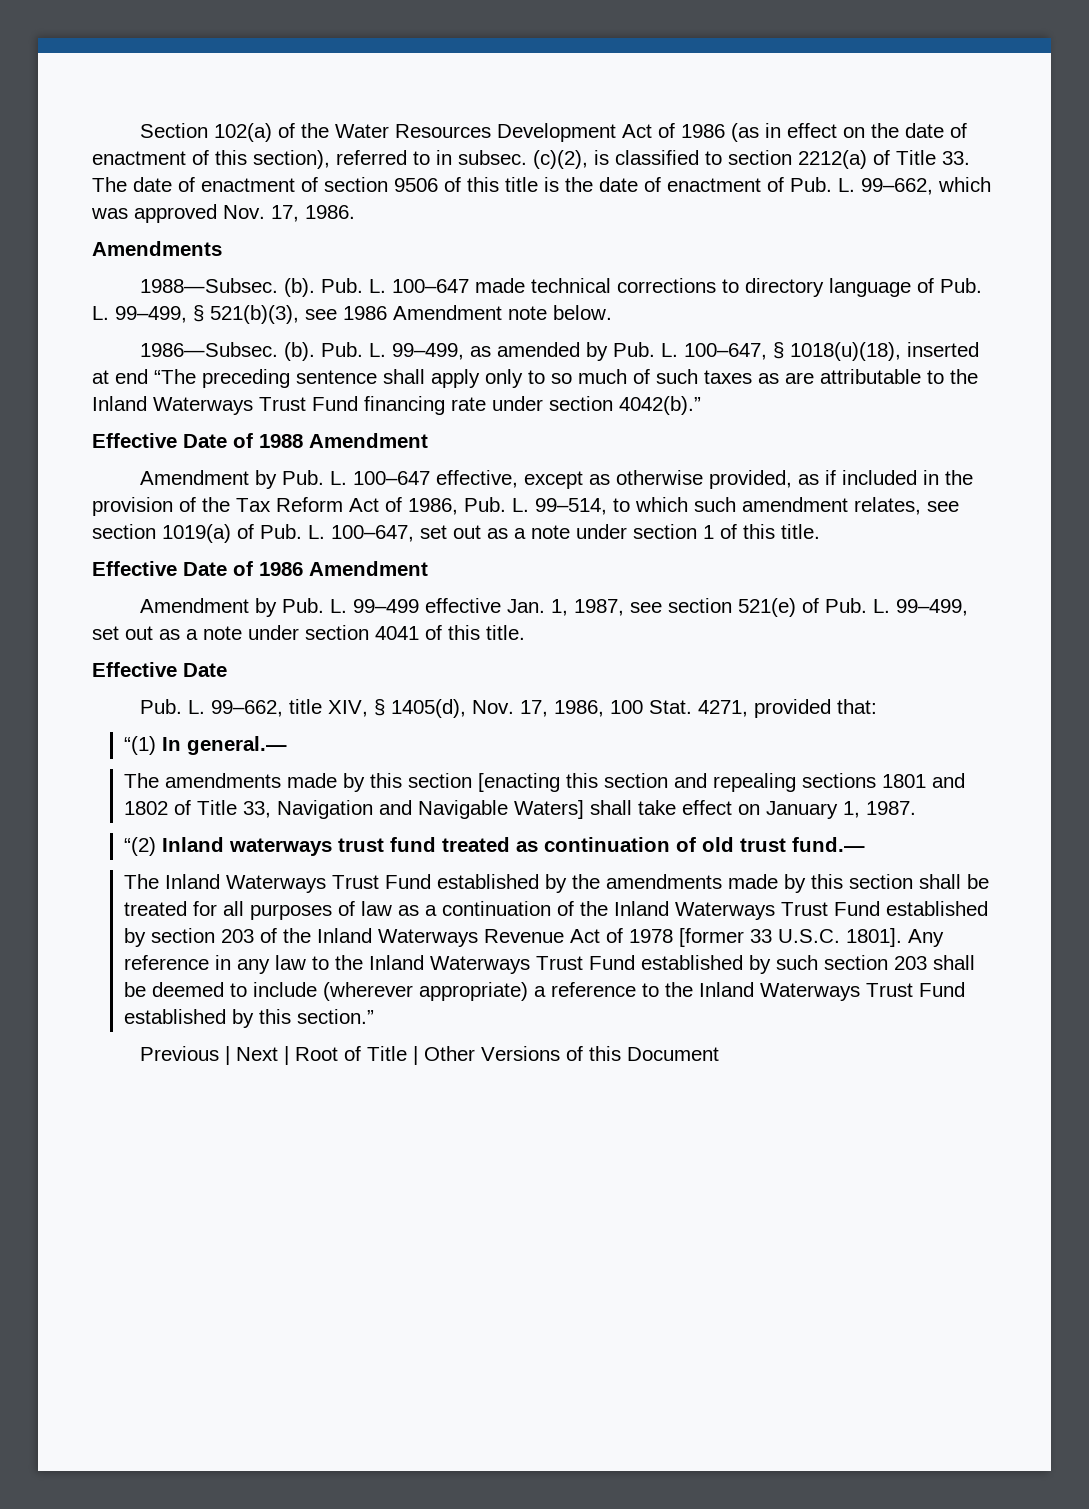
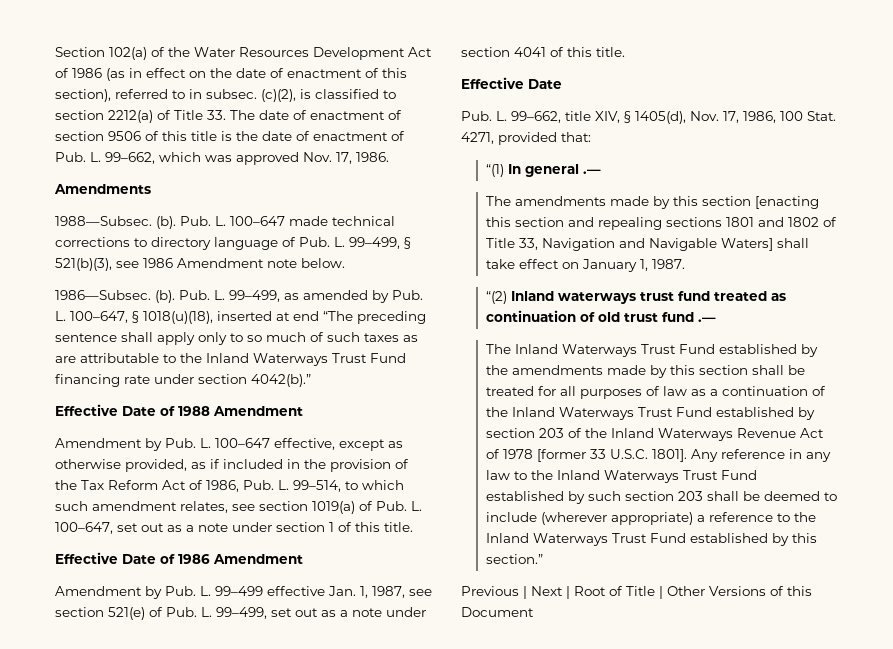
- “(1) In general.—
+ “(1) In general .—
- “(2) Inland waterways trust fund treated as continuation of old trust fund.—
+ “(2) Inland waterways trust fund treated as continuation of old trust fund .—

